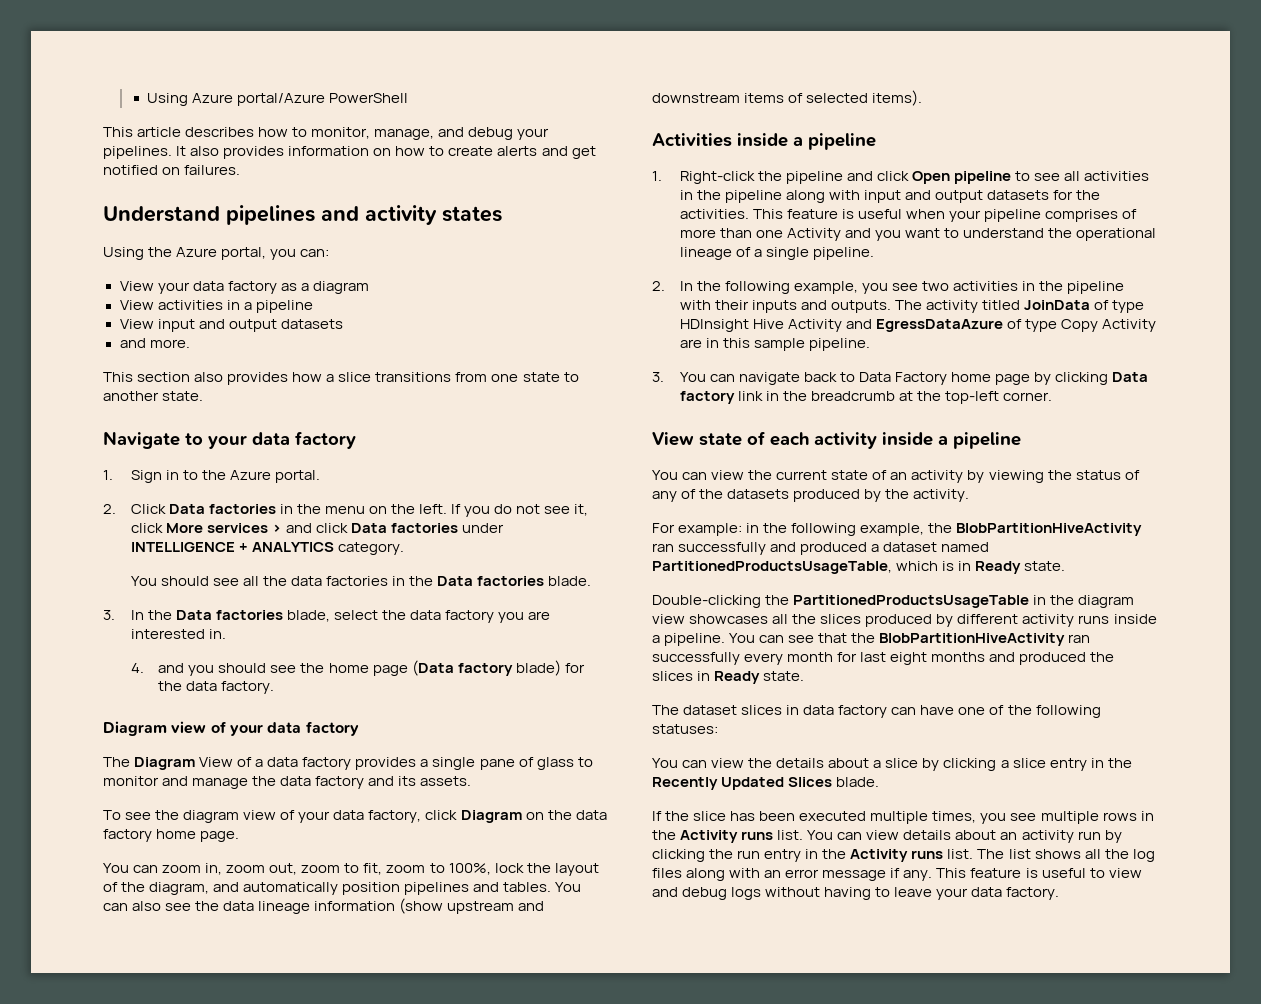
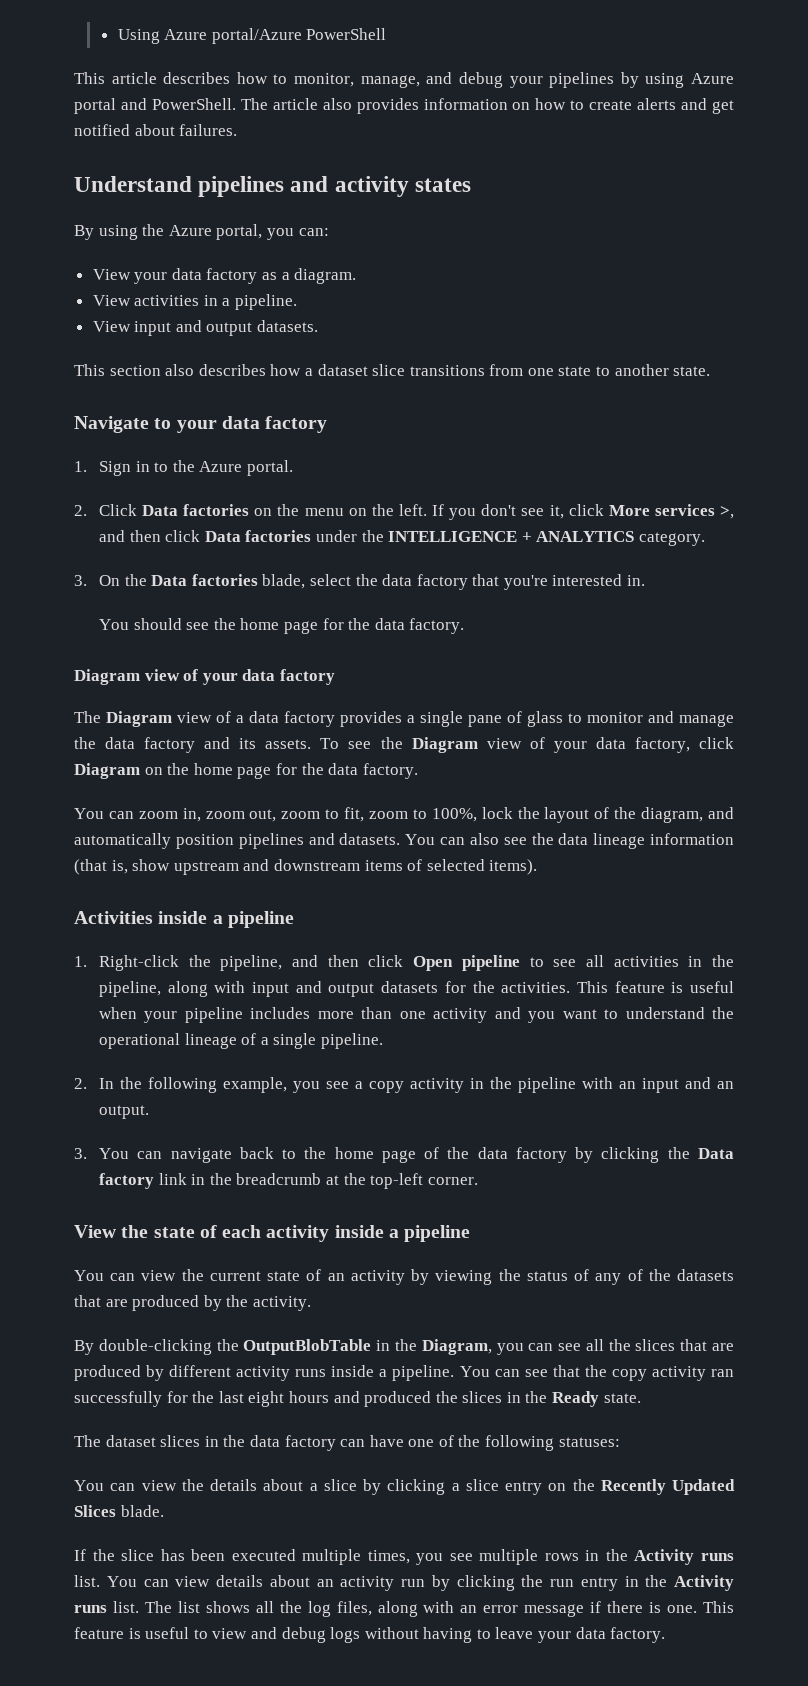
- This article describes how to monitor, manage, and debug your pipelines. It also provides information on how to create alerts and get notified on failures.
+ This article describes how to monitor, manage, and debug your pipelines by using Azure portal and PowerShell. The article also provides information on how to create alerts and get notified about failures.
- Using the Azure portal, you can:
+ By using the Azure portal, you can:
- View your data factory as a diagram
+ View your data factory as a diagram.
- View activities in a pipeline
+ View activities in a pipeline.
- View input and output datasets
- and more.
+ View input and output datasets.
- This section also provides how a slice transitions from one state to another state.
+ This section also describes how a dataset slice transitions from one state to another state.
- 2. Click Data factories in the menu on the left.
+ 2. Click Data factories on the menu on the left.
- If you do not see it, click More services > and click Data factories under INTELLIGENCE + ANALYTICS category.
+ If you don't see it, click More services >, and then click Data factories under the INTELLIGENCE + ANALYTICS category.
- You should see all the data factories in the Data factories blade.
- 3. In the Data factories blade, select the data factory you are interested in.
+ 3. On the Data factories blade, select the data factory that you're interested in.
- 4. and you should see the home page (Data factory blade) for the data factory.
+ You should see the home page for the data factory.
- The Diagram View of a data factory provides a single pane of glass to monitor and manage the data factory and its assets.
- To see the diagram view of your data factory, click Diagram on the data factory home page.
+ The Diagram view of a data factory provides a single pane of glass to monitor and manage the data factory and its assets. To see the Diagram view of your data factory, click Diagram on the home page for the data factory.
- You can zoom in, zoom out, zoom to fit, zoom to 100%, lock the layout of the diagram, and automatically position pipelines and tables.
+ You can zoom in, zoom out, zoom to fit, zoom to 100%, lock the layout of the diagram, and automatically position pipelines and datasets.
- You can also see the data lineage information (show upstream and downstream items of selected items).
+ You can also see the data lineage information (that is, show upstream and downstream items of selected items).
- 1. Right-click the pipeline and click Open pipeline to see all activities in the pipeline along with input and output datasets for the activities.
+ 1. Right-click the pipeline, and then click Open pipeline to see all activities in the pipeline, along with input and output datasets for the activities.
- This feature is useful when your pipeline comprises of more than one Activity and you want to understand the operational lineage of a single pipeline.
+ This feature is useful when your pipeline includes more than one activity and you want to understand the operational lineage of a single pipeline.
- 2. In the following example, you see two activities in the pipeline with their inputs and outputs. The activity titled JoinData of type HDInsight Hive Activity and EgressDataAzure of type Copy Activity are in this sample pipeline.
+ 2. In the following example, you see a copy activity in the pipeline with an input and an output.
- 3. You can navigate back to Data Factory home page by clicking Data factory link in the breadcrumb at the top-left corner.
+ 3. You can navigate back to the home page of the data factory by clicking the Data factory link in the breadcrumb at the top-left corner.
- View state of each activity inside a pipeline
+ View the state of each activity inside a pipeline
- You can view the current state of an activity by viewing the status of any of the datasets produced by the activity.
+ You can view the current state of an activity by viewing the status of any of the datasets that are produced by the activity.
- For example: in the following example, the BlobPartitionHiveActivity ran successfully and produced a dataset named PartitionedProductsUsageTable, which is in Ready state.
- Double-clicking the PartitionedProductsUsageTable in the diagram view showcases all the slices produced by different activity runs inside a pipeline.
+ By double-clicking the OutputBlobTable in the Diagram, you can see all the slices that are produced by different activity runs inside a pipeline.
- You can see that the BlobPartitionHiveActivity ran successfully every month for last eight months and produced the slices in Ready state.
+ You can see that the copy activity ran successfully for the last eight hours and produced the slices in the Ready state.
- The dataset slices in data factory can have one of the following statuses:
+ The dataset slices in the data factory can have one of the following statuses:
- You can view the details about a slice by clicking a slice entry in the Recently Updated Slices blade.
+ You can view the details about a slice by clicking a slice entry on the Recently Updated Slices blade.
- The list shows all the log files along with an error message if any.
+ The list shows all the log files, along with an error message if there is one.

